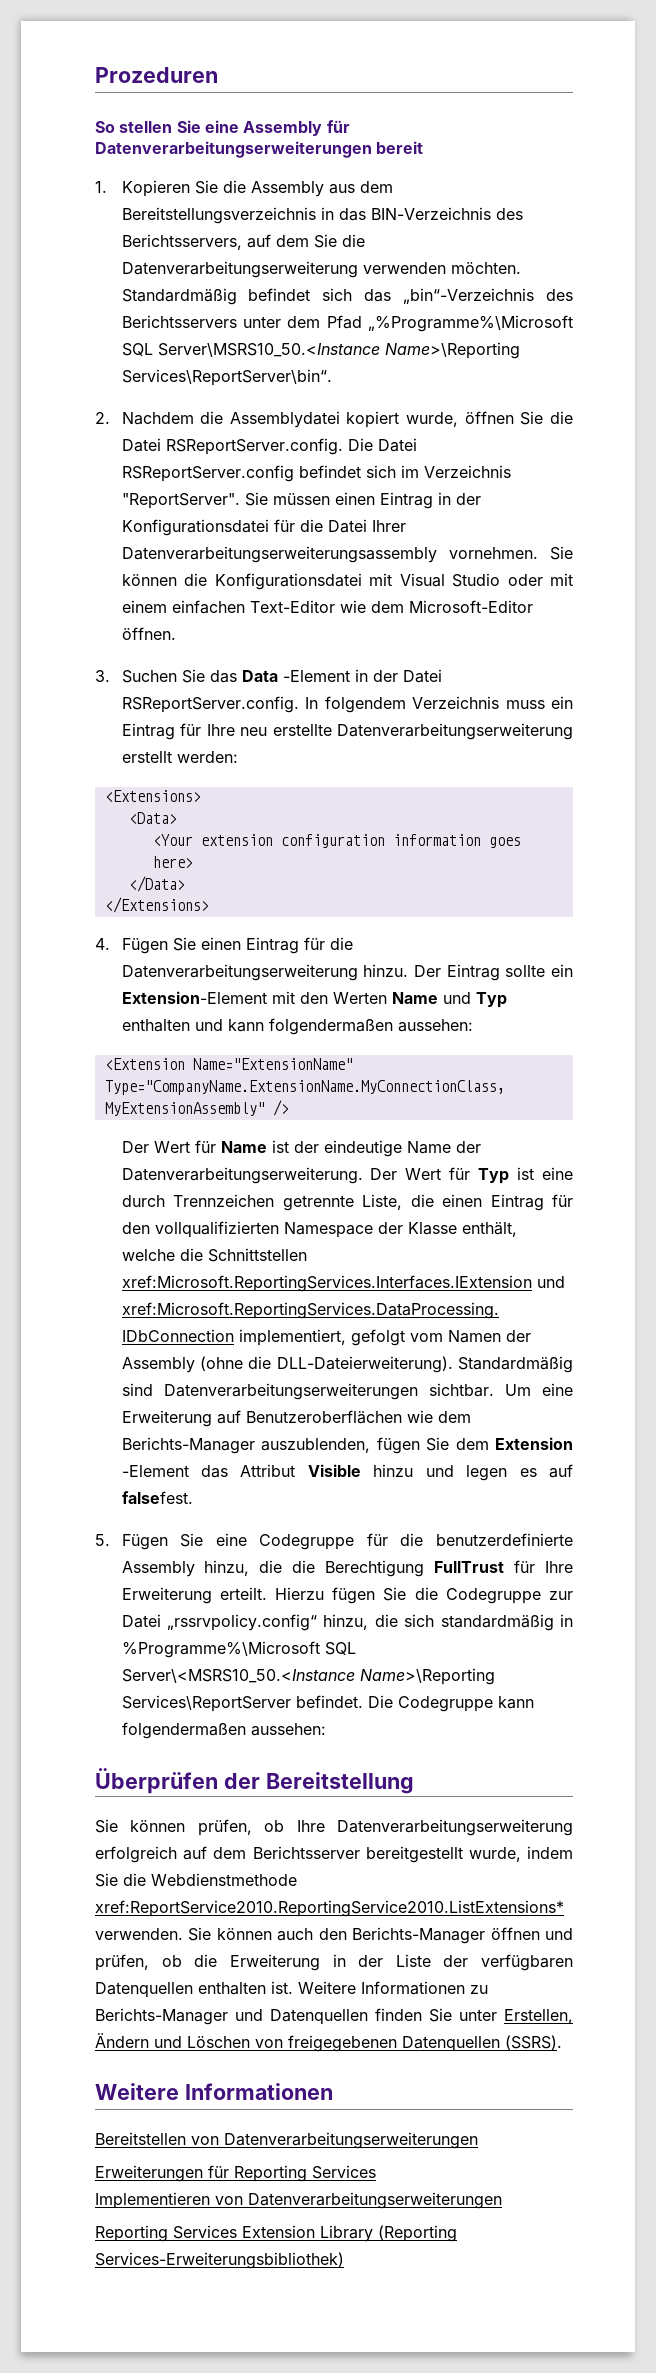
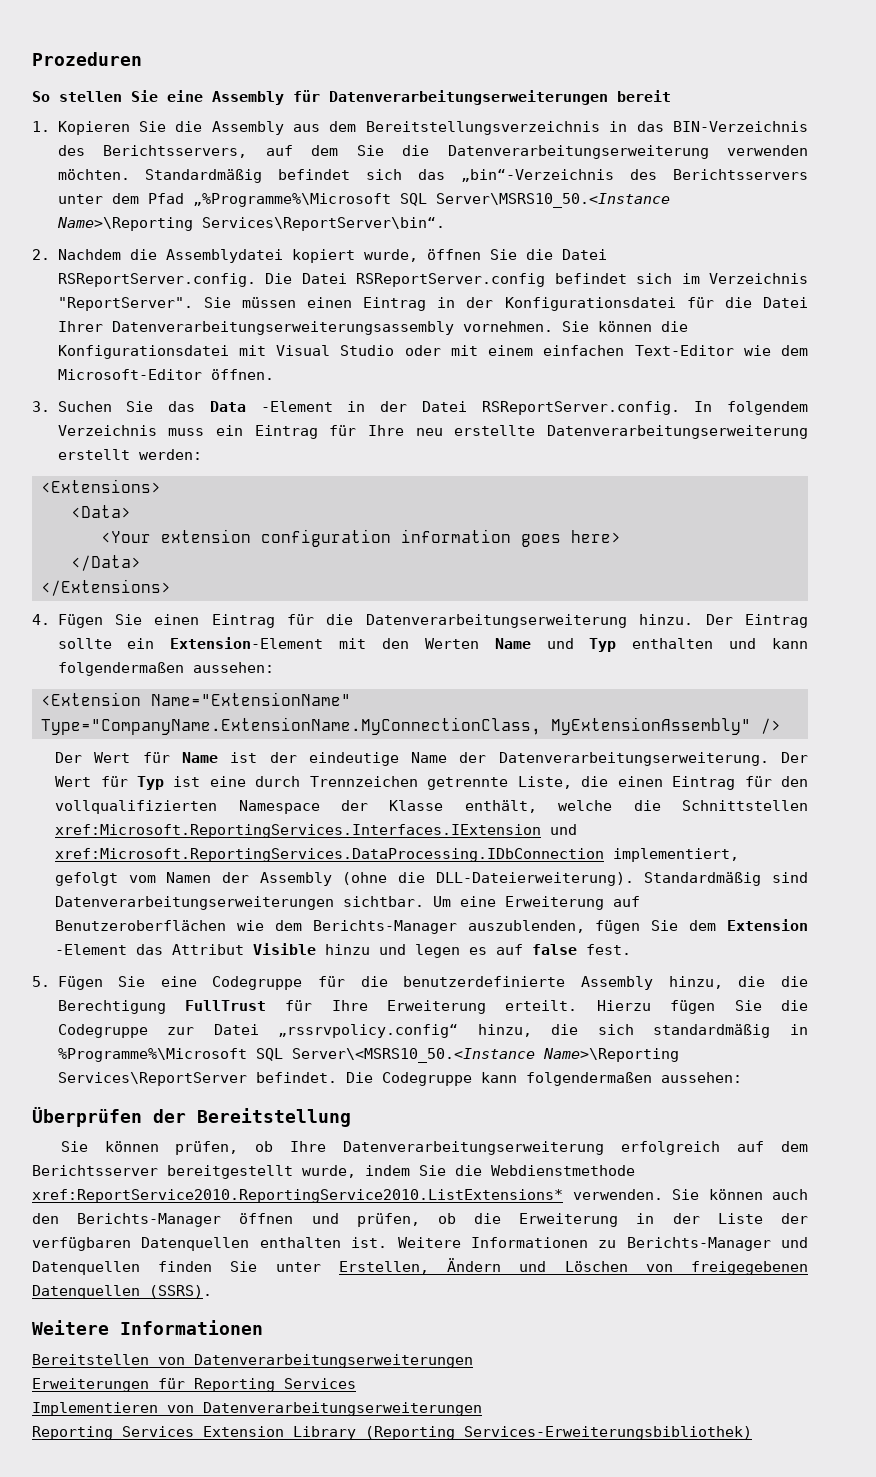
- Um eine Erweiterung auf Benutzeroberflächen wie dem Berichts-Manager auszublenden, fügen Sie dem Extension -Element das Attribut Visible hinzu und legen es auf falsefest.
+ Um eine Erweiterung auf Benutzeroberflächen wie dem Berichts-Manager auszublenden, fügen Sie dem Extension -Element das Attribut Visible hinzu und legen es auf false fest.

